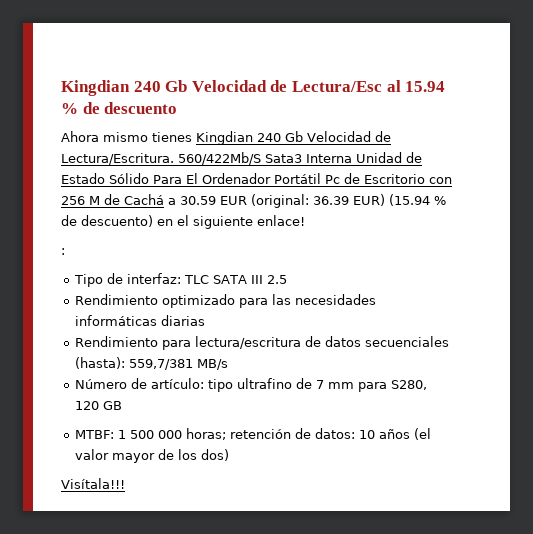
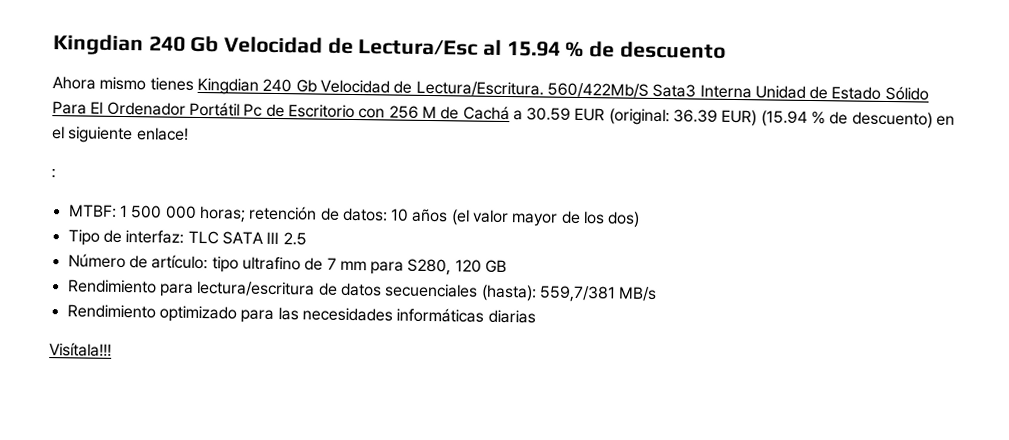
- Tipo de interfaz: TLC SATA III 2.5
- Rendimiento optimizado para las necesidades informáticas diarias
- Rendimiento para lectura/escritura de datos secuenciales (hasta): 559,7/381 MB/s
- Número de artículo: tipo ultrafino de 7 mm para S280, 120 GB
+ Tipo de interfaz: TLC SATA III 2.5
+ Número de artículo: tipo ultrafino de 7 mm para S280, 120 GB
+ Rendimiento para lectura/escritura de datos secuenciales (hasta): 559,7/381 MB/s
+ Rendimiento optimizado para las necesidades informáticas diarias

